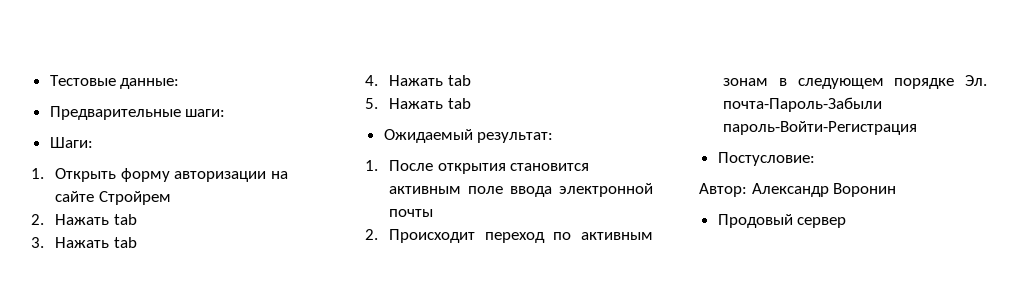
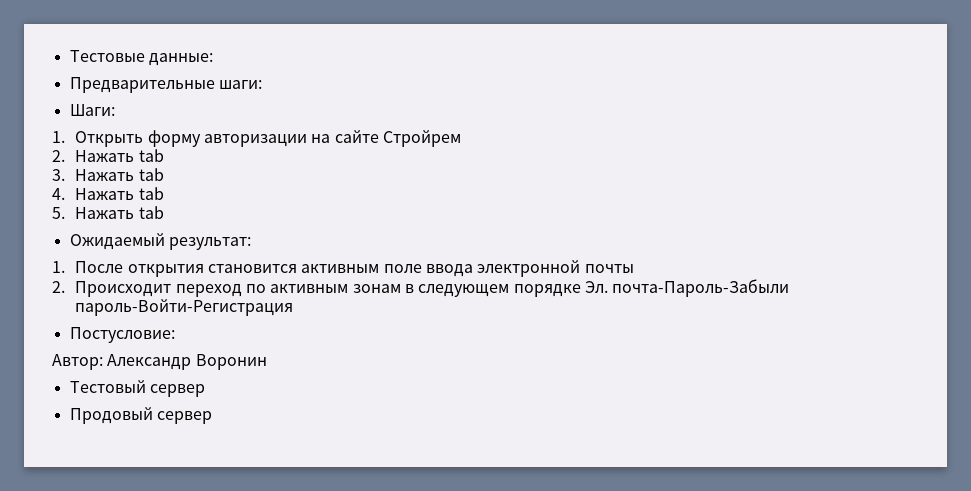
+ Тестовый сервер

